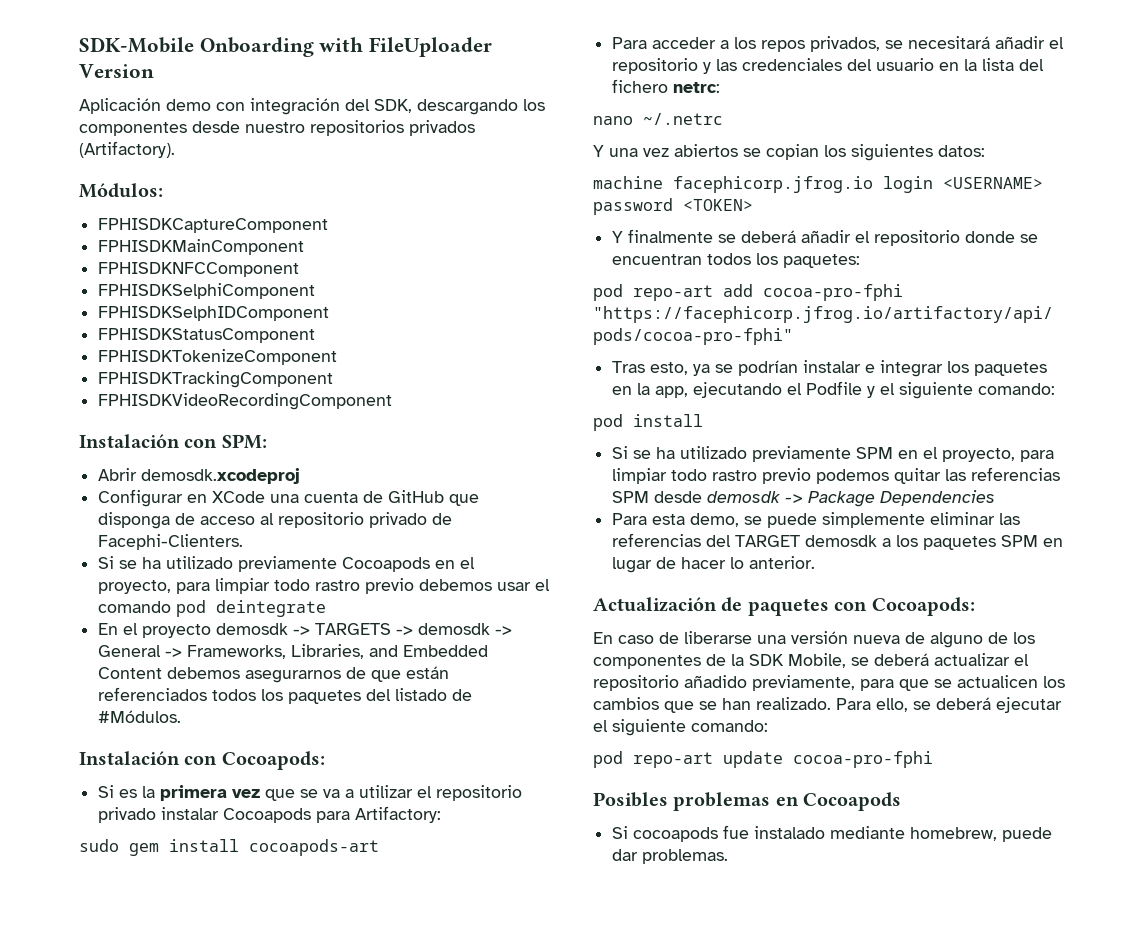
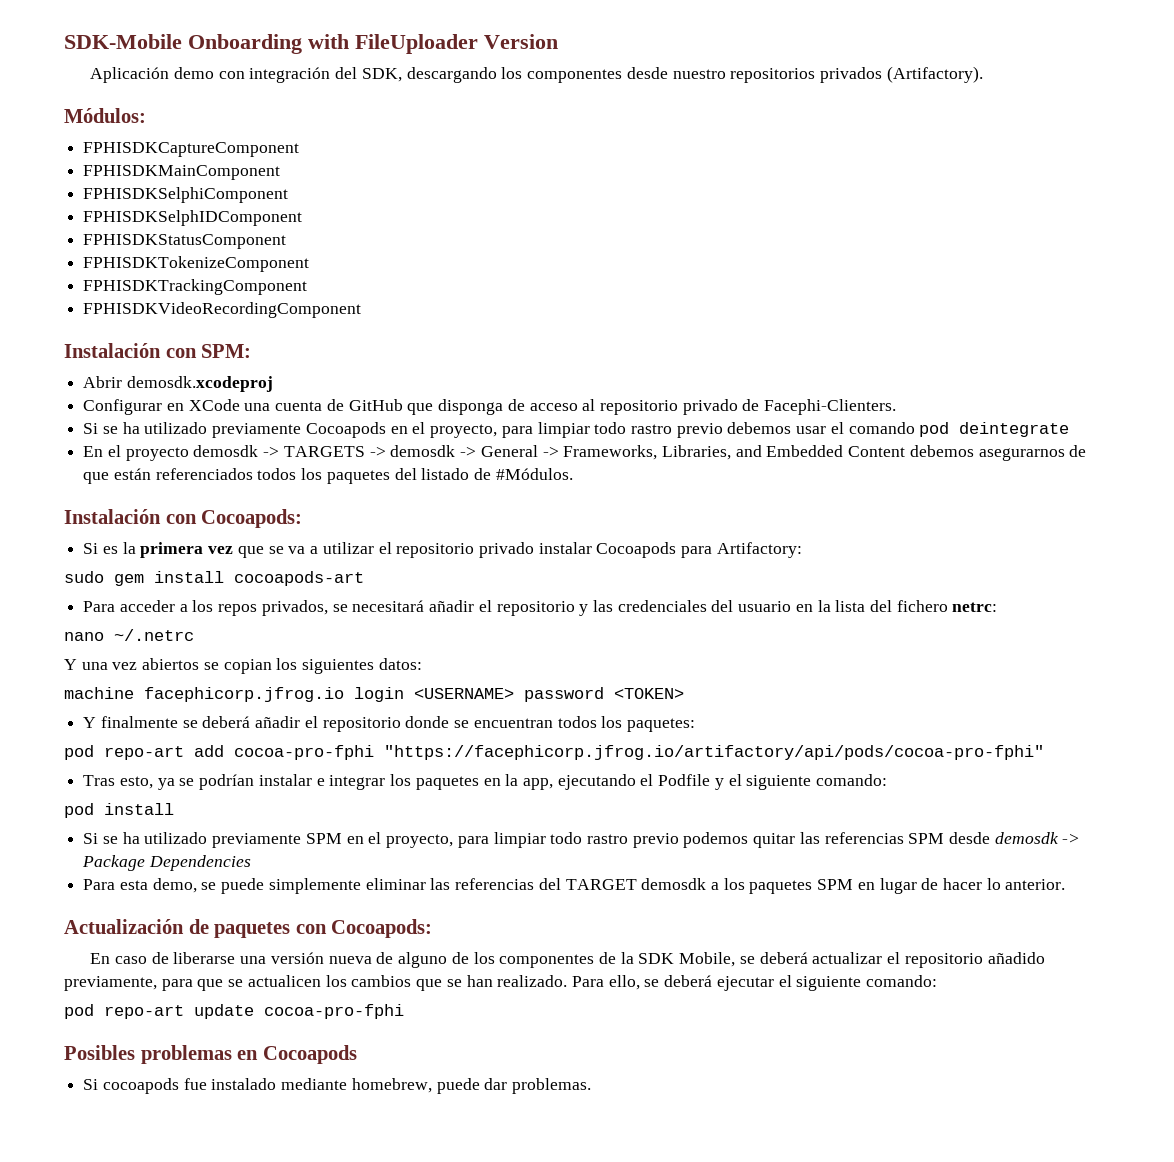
- FPHISDKNFCComponent

